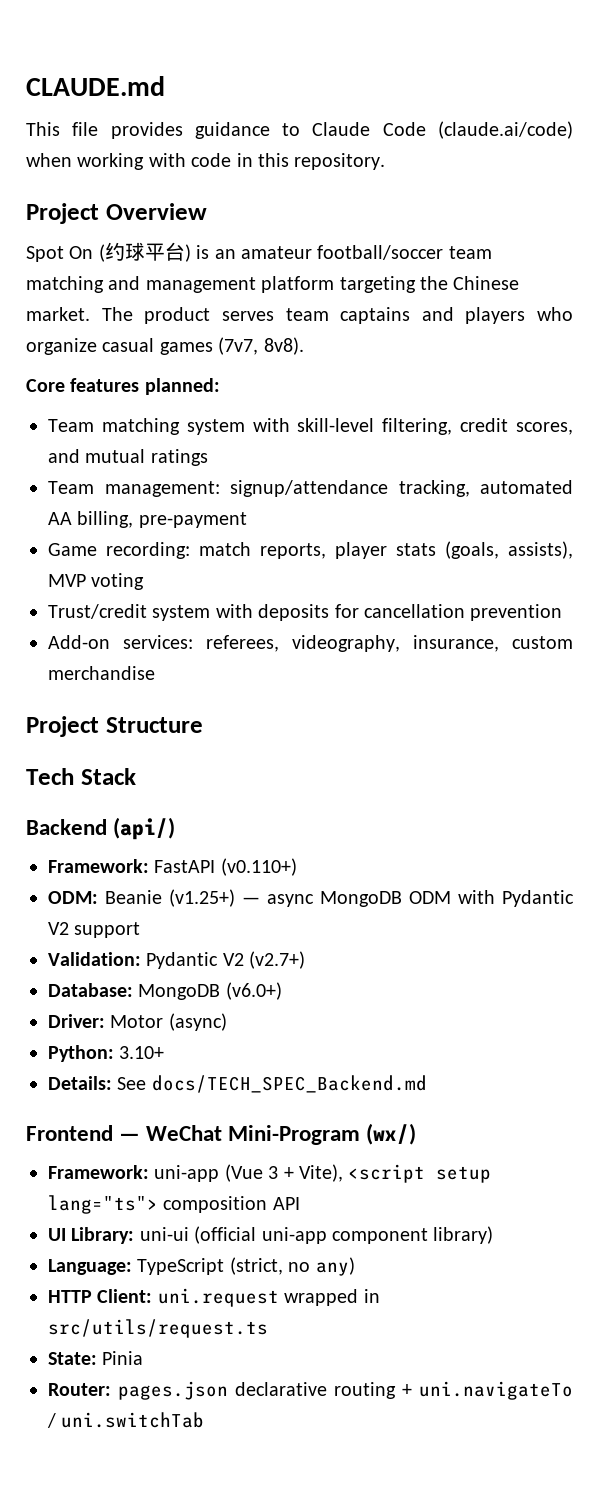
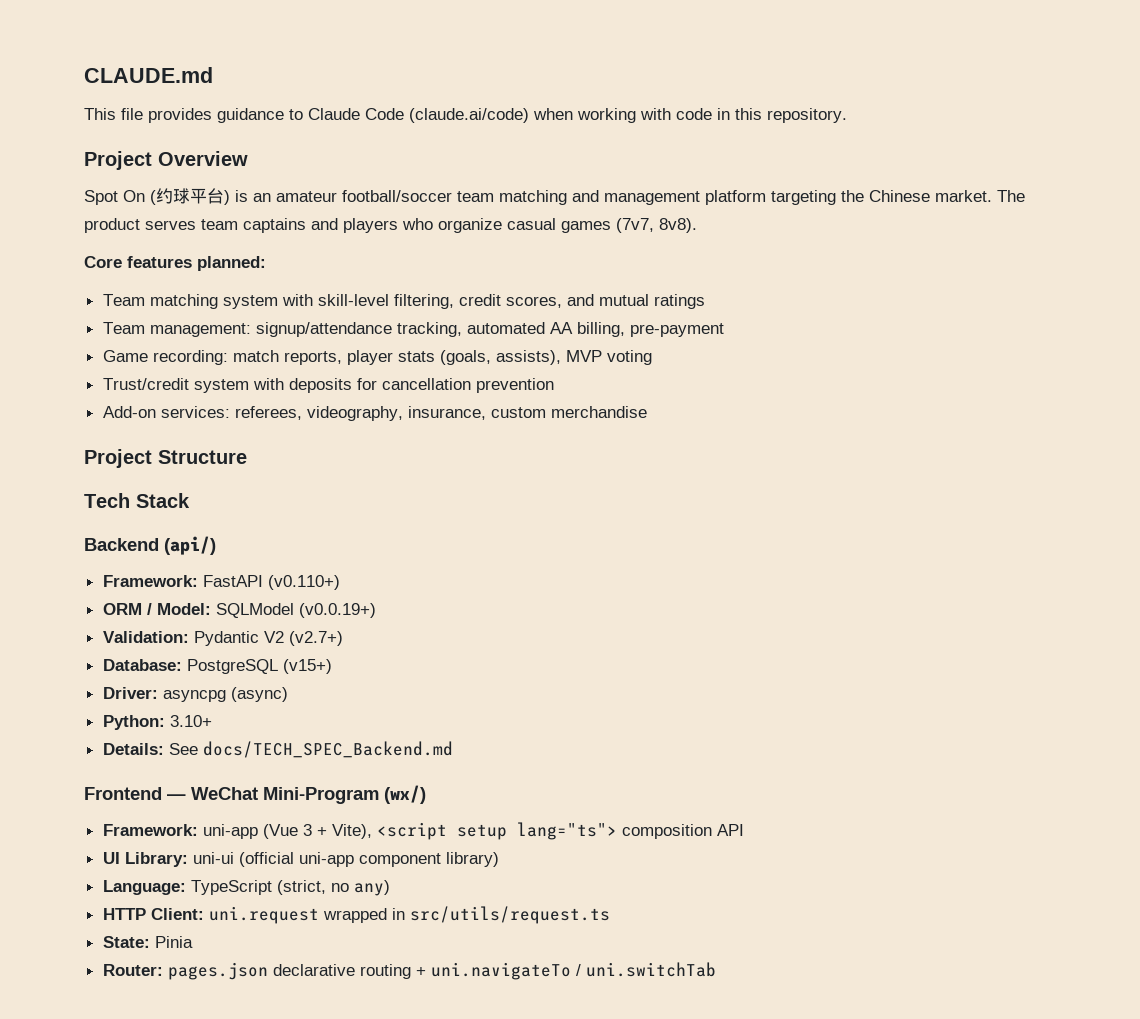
- ODM: Beanie (v1.25+) — async MongoDB ODM with Pydantic V2 support
+ ORM / Model: SQLModel (v0.0.19+)
- Database: MongoDB (v6.0+)
+ Database: PostgreSQL (v15+)
- Driver: Motor (async)
+ Driver: asyncpg (async)

